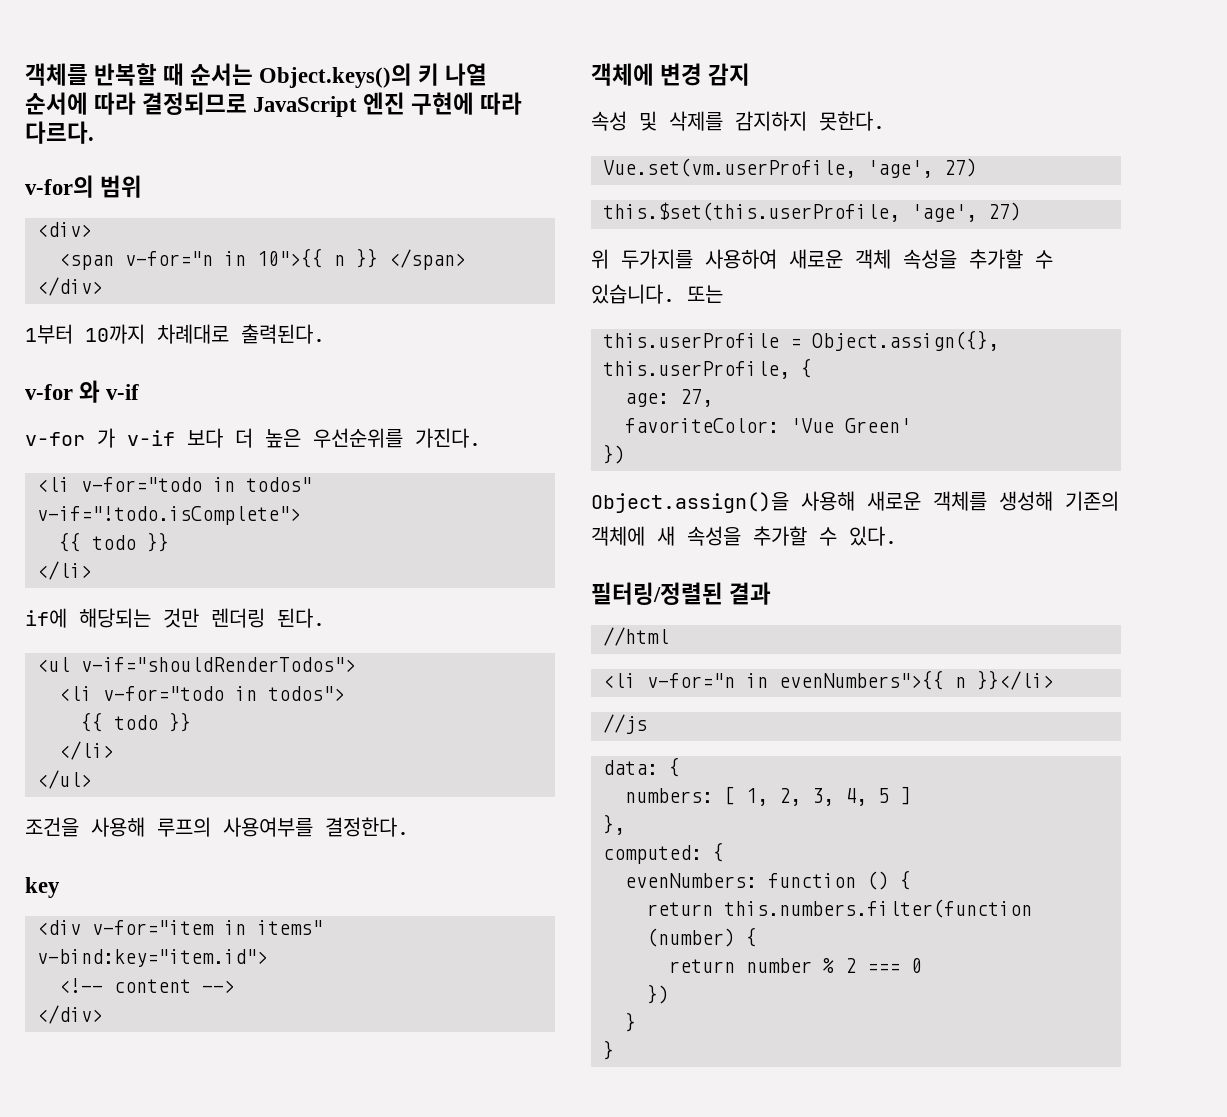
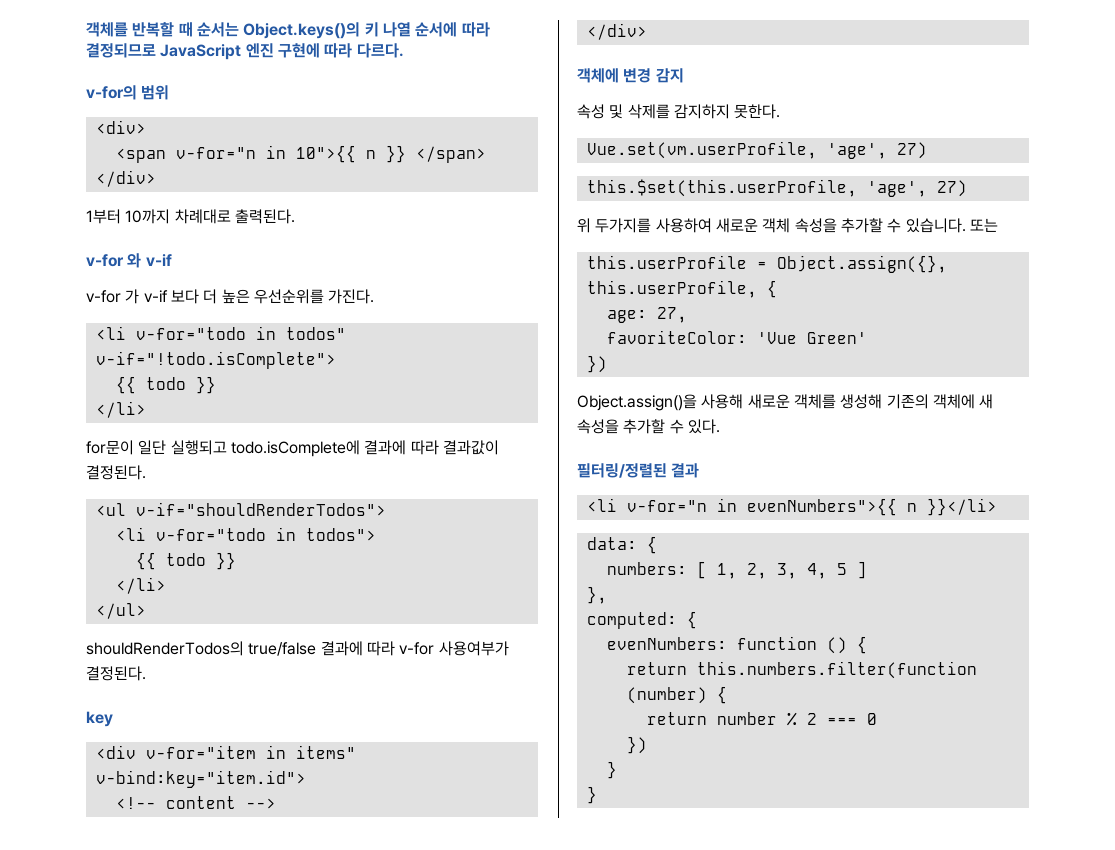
- if에 해당되는 것만 렌더링 된다.
+ for문이 일단 실행되고 todo.isComplete에 결과에 따라 결과값이 결정된다.
- 조건을 사용해 루프의 사용여부를 결정한다.
+ shouldRenderTodos의 true/false 결과에 따라 v-for 사용여부가 결정된다.
- //html
- //js

